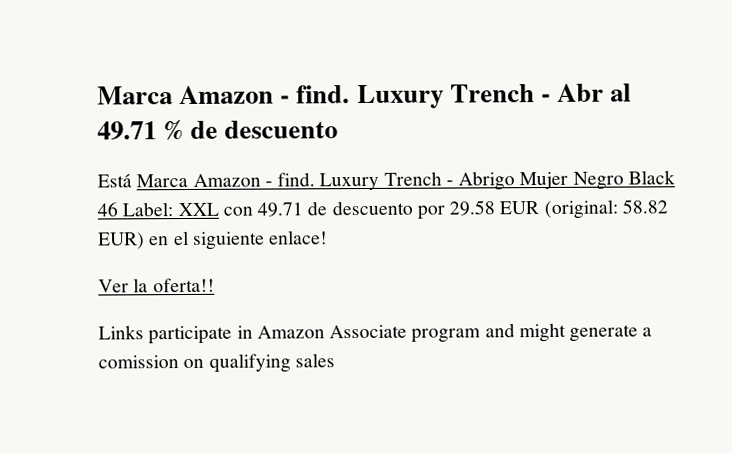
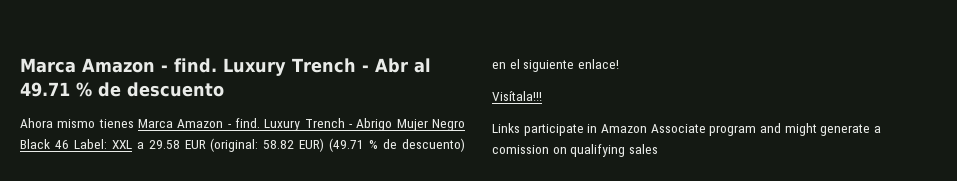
- Está Marca Amazon - find.
+ Ahora mismo tienes Marca Amazon - find.
- Luxury Trench - Abrigo Mujer Negro Black 46 Label: XXL con 49.71 de descuento por 29.58 EUR (original: 58.82 EUR) en el siguiente enlace!
+ Luxury Trench - Abrigo Mujer Negro Black 46 Label: XXL a 29.58 EUR (original: 58.82 EUR) (49.71 % de descuento) en el siguiente enlace!
- Ver la oferta!!
+ Visítala!!!

